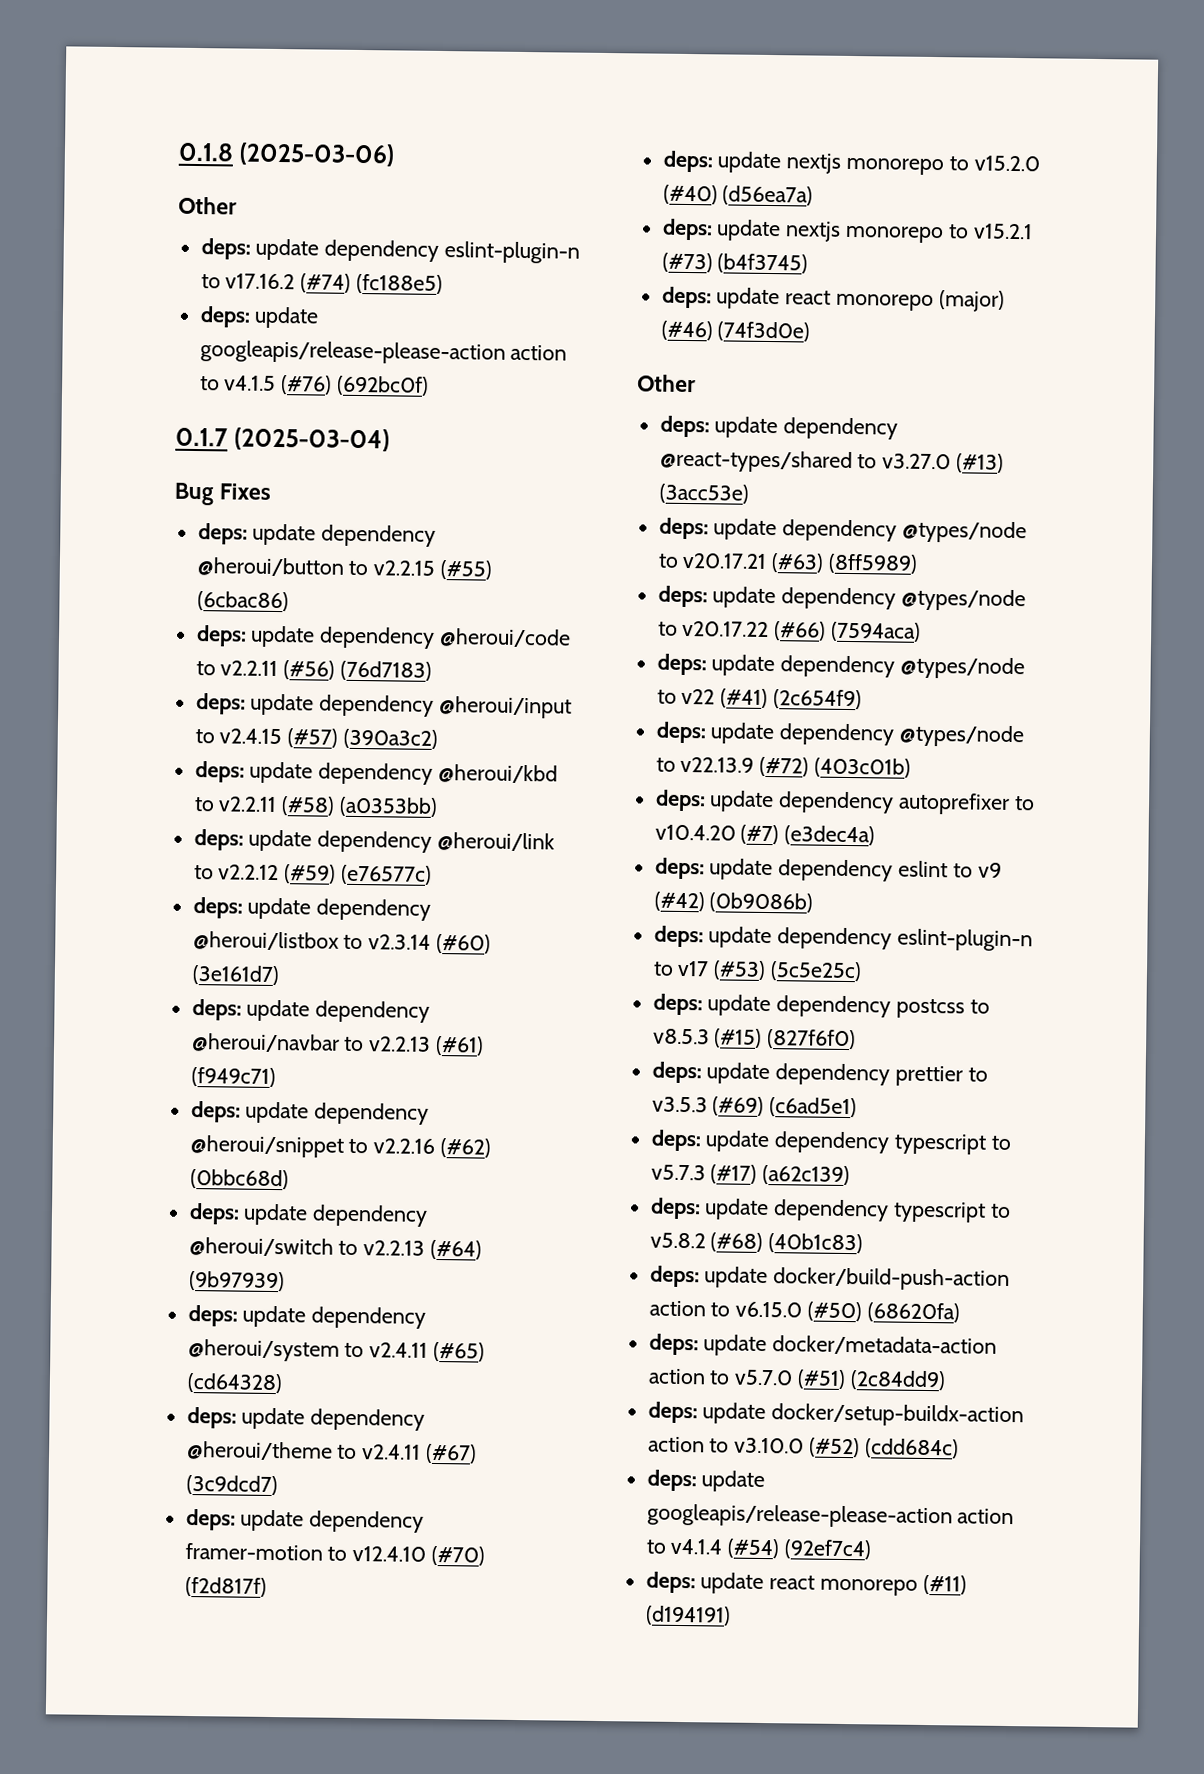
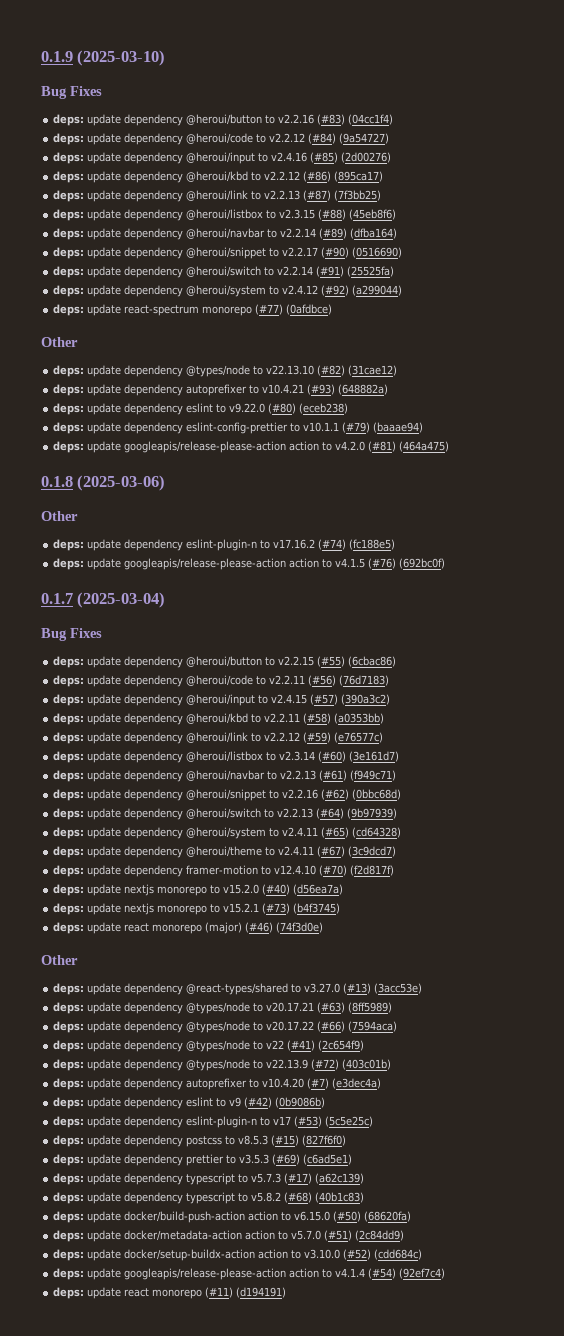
+ 0.1.9 (2025-03-10)
+ Bug Fixes
+ deps: update dependency @heroui/button to v2.2.16 (#83) (04cc1f4)
+ deps: update dependency @heroui/code to v2.2.12 (#84) (9a54727)
+ deps: update dependency @heroui/input to v2.4.16 (#85) (2d00276)
+ deps: update dependency @heroui/kbd to v2.2.12 (#86) (895ca17)
+ deps: update dependency @heroui/link to v2.2.13 (#87) (7f3bb25)
+ deps: update dependency @heroui/listbox to v2.3.15 (#88) (45eb8f6)
+ deps: update dependency @heroui/navbar to v2.2.14 (#89) (dfba164)
+ deps: update dependency @heroui/snippet to v2.2.17 (#90) (0516690)
+ deps: update dependency @heroui/switch to v2.2.14 (#91) (25525fa)
+ deps: update dependency @heroui/system to v2.4.12 (#92) (a299044)
+ deps: update react-spectrum monorepo (#77) (0afdbce)
+ Other
+ deps: update dependency @types/node to v22.13.10 (#82) (31cae12)
+ deps: update dependency autoprefixer to v10.4.21 (#93) (648882a)
+ deps: update dependency eslint to v9.22.0 (#80) (eceb238)
+ deps: update dependency eslint-config-prettier to v10.1.1 (#79) (baaae94)
+ deps: update googleapis/release-please-action action to v4.2.0 (#81) (464a475)

